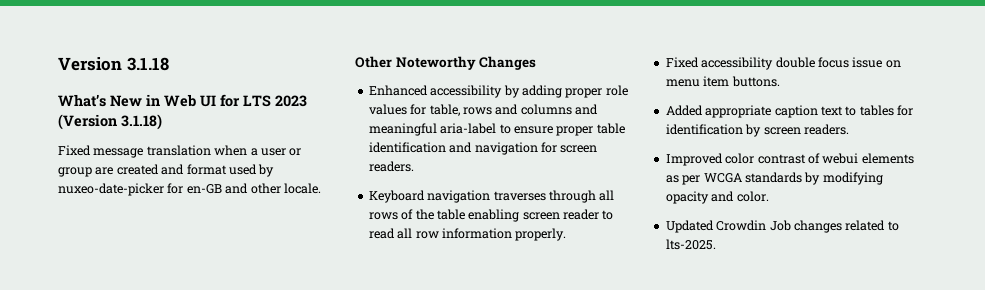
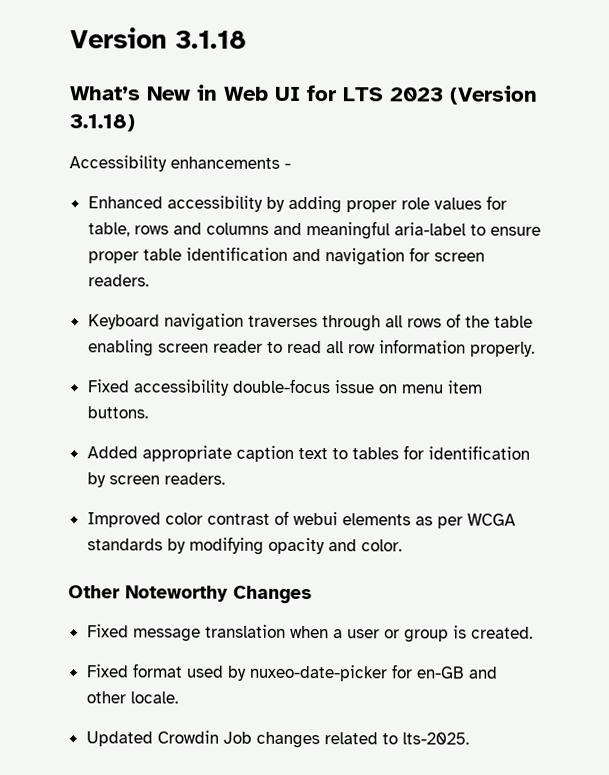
- Fixed message translation when a user or group are created and format used by nuxeo-date-picker for en-GB and other locale.
- Other Noteworthy Changes
+ Accessibility enhancements -
- Fixed accessibility double focus issue on menu item buttons.
+ Fixed accessibility double-focus issue on menu item buttons.
+ Other Noteworthy Changes
+ Fixed message translation when a user or group is created.
+ Fixed format used by nuxeo-date-picker for en-GB and other locale.

